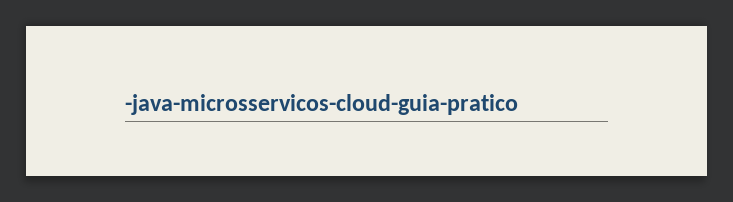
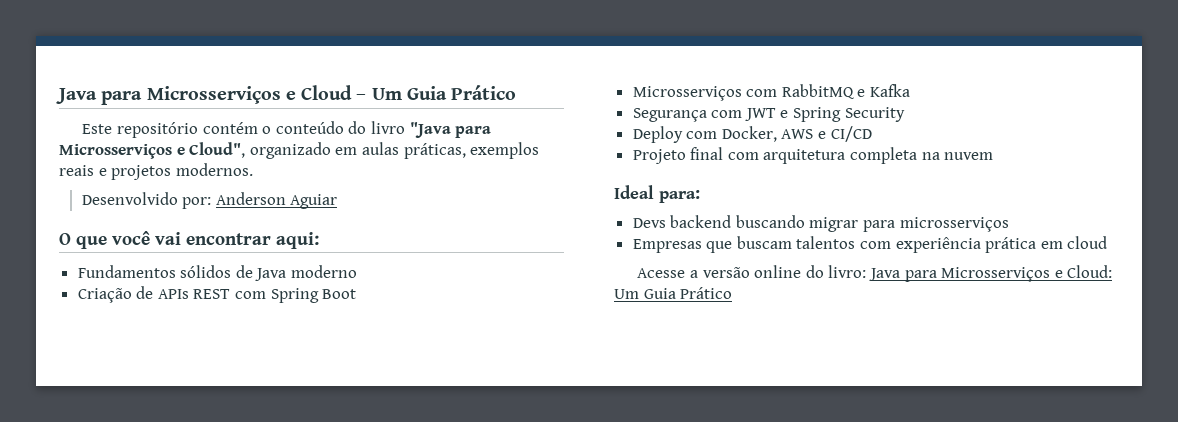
- -java-microsservicos-cloud-guia-pratico
+ Java para Microsserviços e Cloud – Um Guia Prático
+ Este repositório contém o conteúdo do livro "Java para Microsserviços e Cloud", organizado em aulas práticas, exemplos reais e projetos modernos.
+ Desenvolvido por: Anderson Aguiar
+ O que você vai encontrar aqui:
+ Fundamentos sólidos de Java moderno
+ Criação de APIs REST com Spring Boot
+ Microsserviços com RabbitMQ e Kafka
+ Segurança com JWT e Spring Security
+ Deploy com Docker, AWS e CI/CD
+ Projeto final com arquitetura completa na nuvem
+ Ideal para:
+ Devs backend buscando migrar para microsserviços
+ Empresas que buscam talentos com experiência prática em cloud
+ Acesse a versão online do livro: Java para Microsserviços e Cloud: Um Guia Prático

